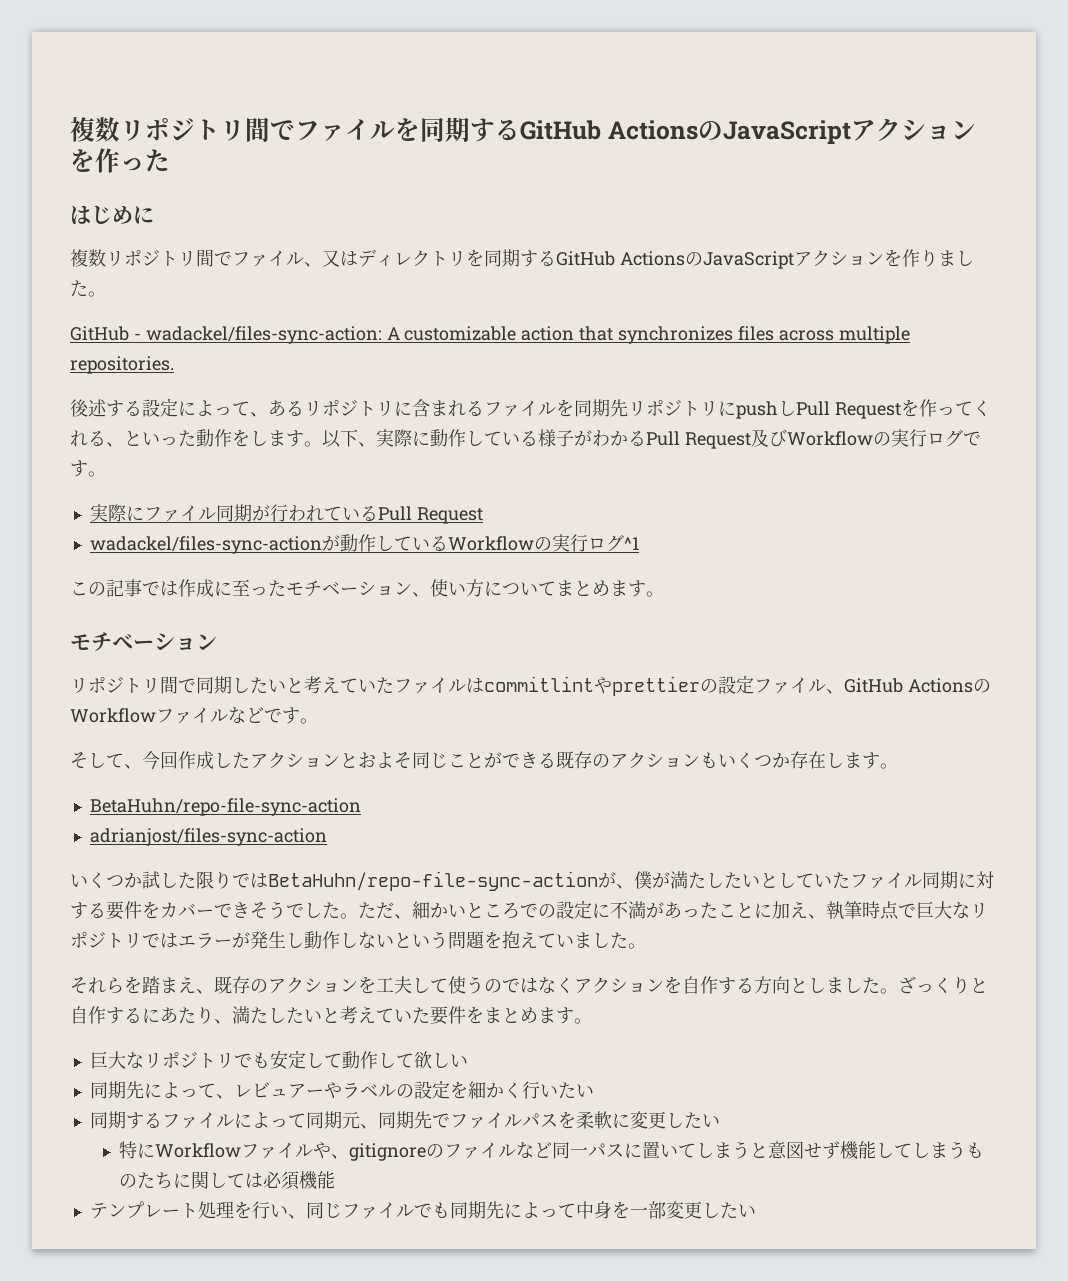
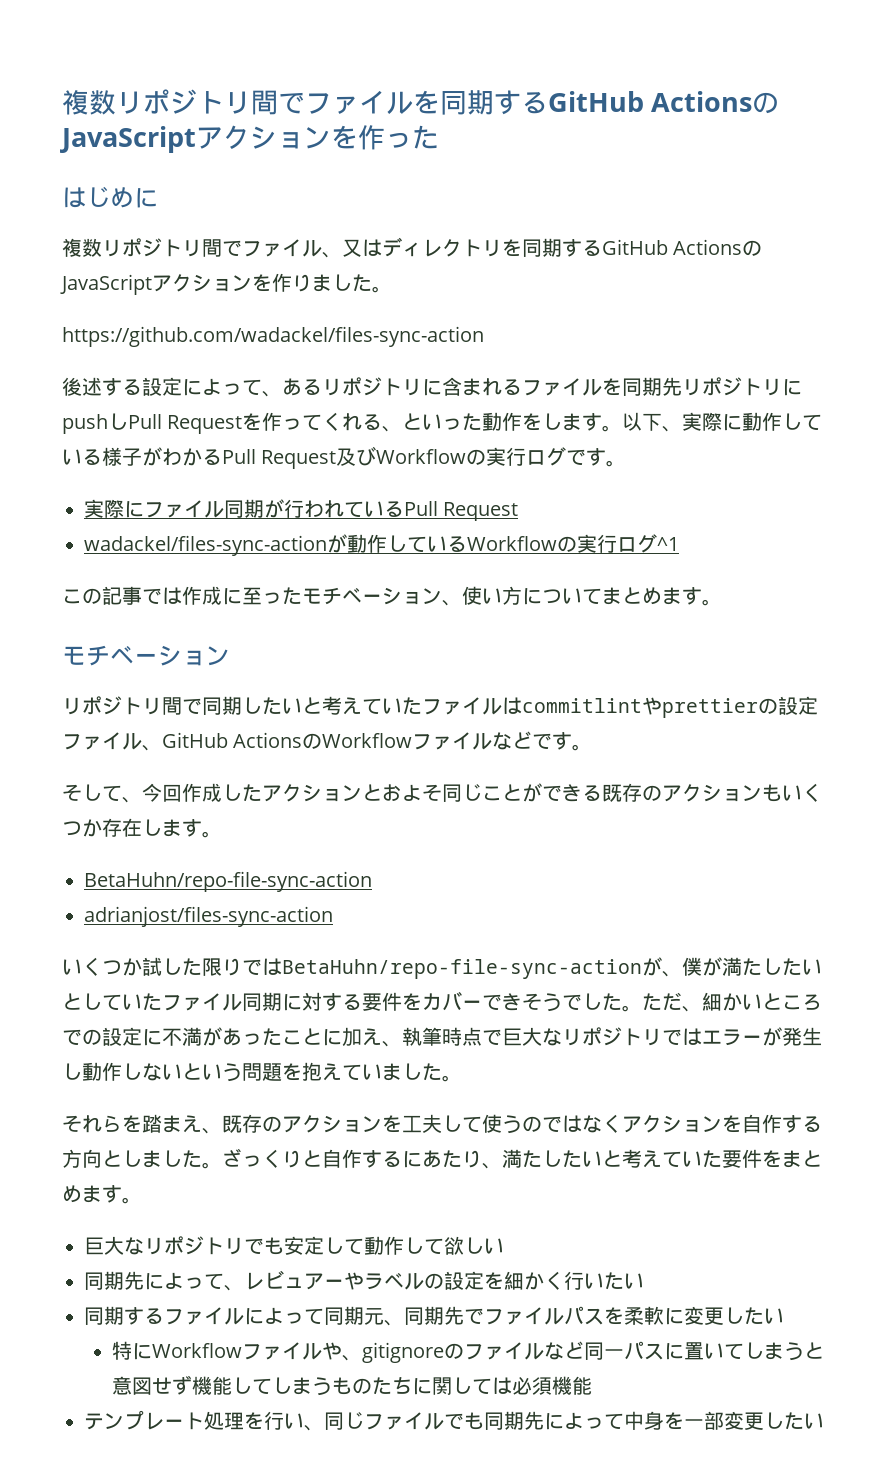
- GitHub - wadackel/files-sync-action: A customizable action that synchronizes files across multiple repositories.
+ https://github.com/wadackel/files-sync-action

